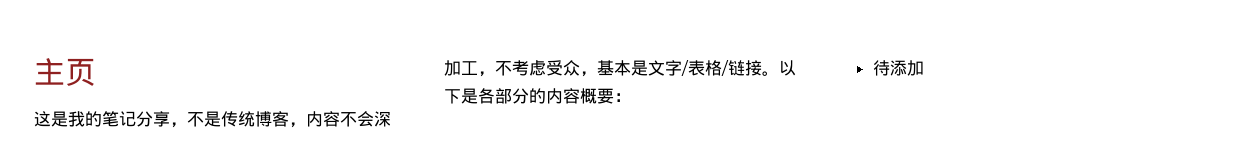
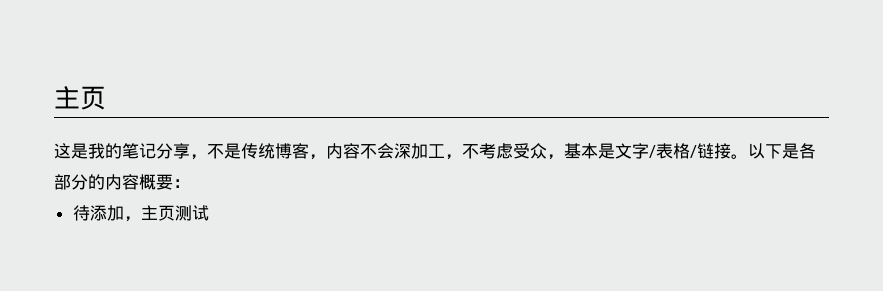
- 待添加
+ 待添加，主页测试

